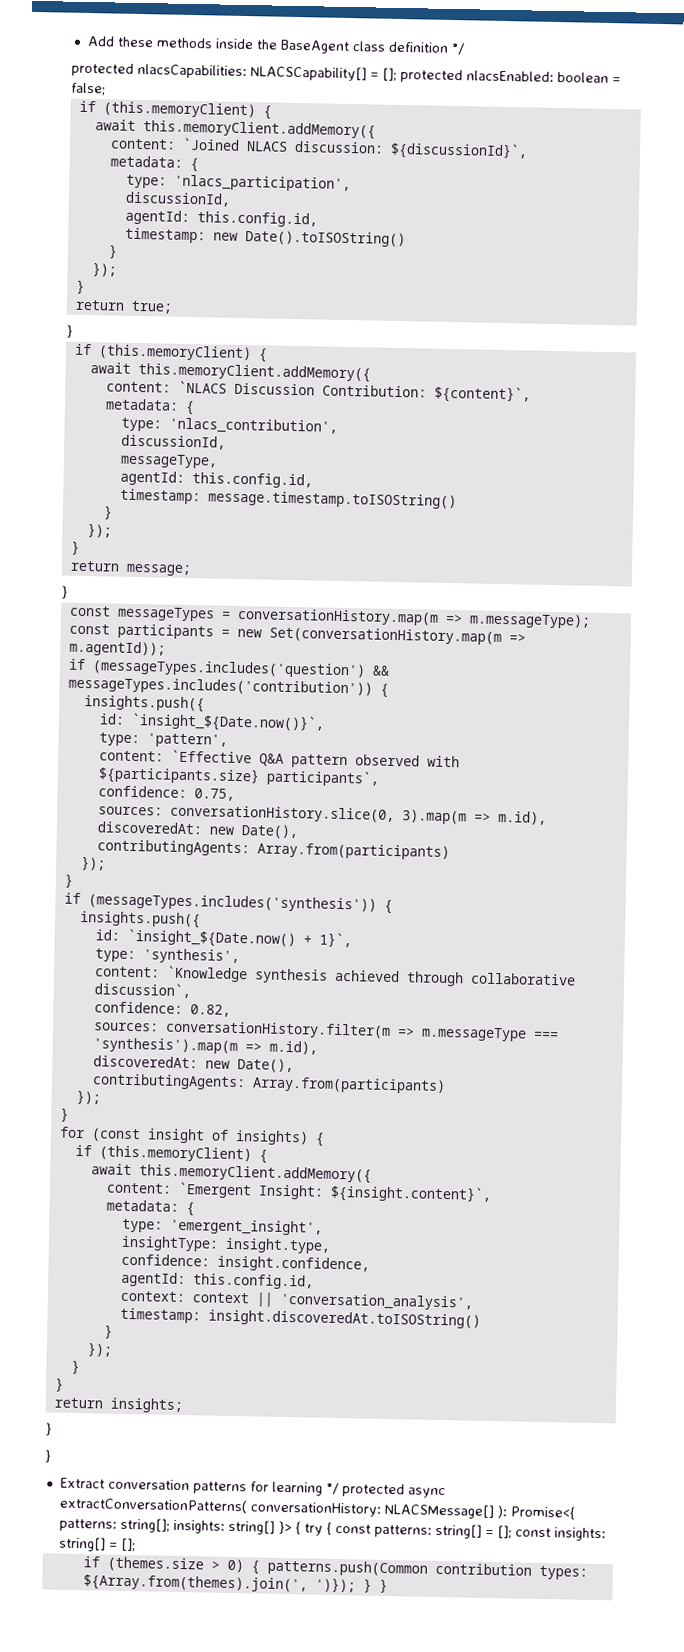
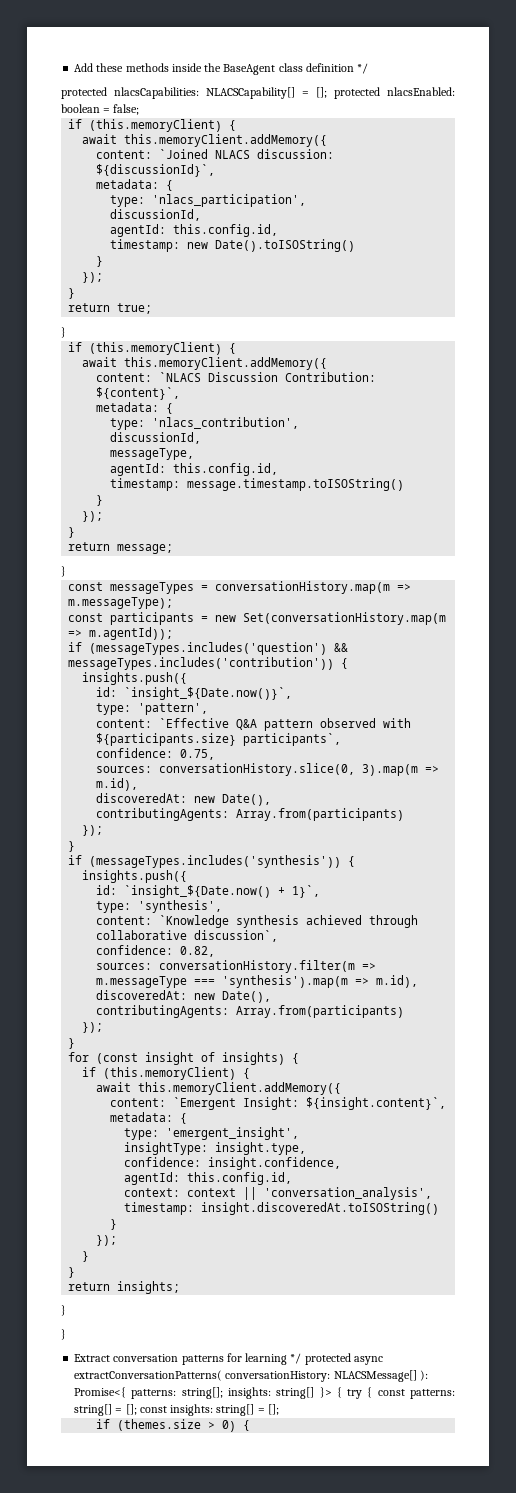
- if (themes.size > 0) { patterns.push(Common contribution types: ${Array.from(themes).join(', ')}); } }
+ if (themes.size > 0) {

